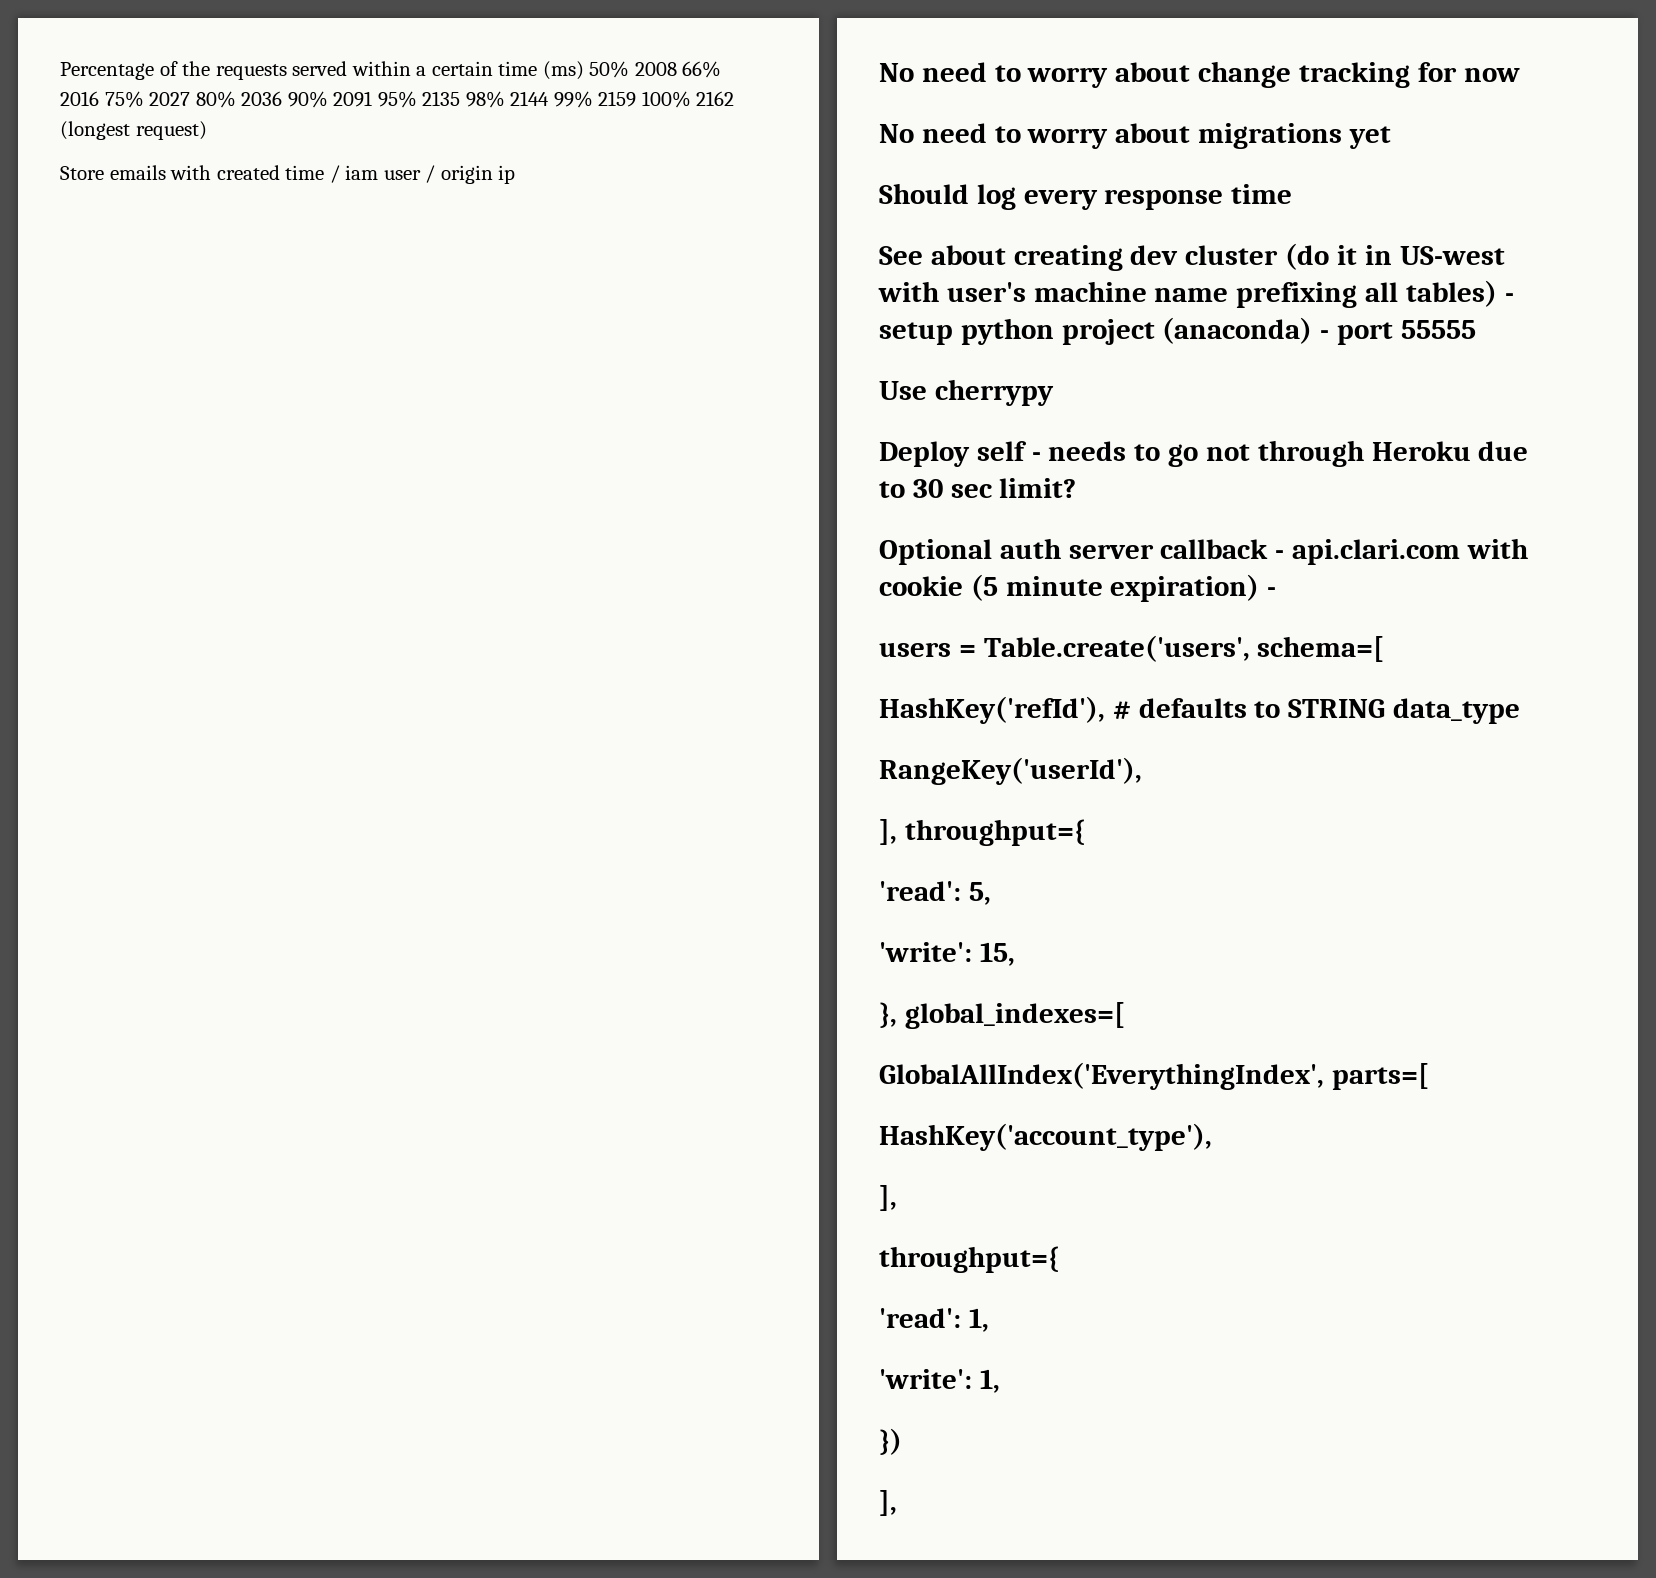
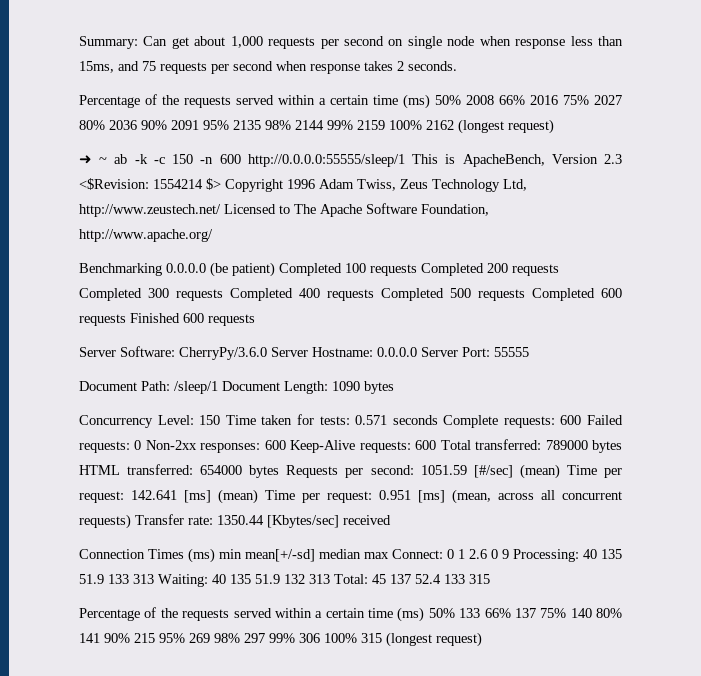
+ Summary: Can get about 1,000 requests per second on single node when response less than 15ms, and 75 requests per second when response takes 2 seconds.
- Store emails with created time / iam user / origin ip
- No need to worry about change tracking for now
- No need to worry about migrations yet
- Should log every response time
- See about creating dev cluster (do it in US-west with user's machine name prefixing all tables) - setup python project (anaconda) - port 55555
- Use cherrypy
- Deploy self - needs to go not through Heroku due to 30 sec limit?
- Optional auth server callback - api.clari.com with cookie (5 minute expiration) -
- users = Table.create('users', schema=[
- HashKey('refId'), # defaults to STRING data_type
- RangeKey('userId'),
- ], throughput={
- 'read': 5,
- 'write': 15,
- }, global_indexes=[
- GlobalAllIndex('EverythingIndex', parts=[
- HashKey('account_type'),
- ],
- throughput={
- 'read': 1,
- 'write': 1,
- })
- ],
+ ➜ ~ ab -k -c 150 -n 600 http://0.0.0.0:55555/sleep/1 This is ApacheBench, Version 2.3 <$Revision: 1554214 $> Copyright 1996 Adam Twiss, Zeus Technology Ltd, http://www.zeustech.net/ Licensed to The Apache Software Foundation, http://www.apache.org/
+ Benchmarking 0.0.0.0 (be patient) Completed 100 requests Completed 200 requests Completed 300 requests Completed 400 requests Completed 500 requests Completed 600 requests Finished 600 requests
+ Server Software: CherryPy/3.6.0 Server Hostname: 0.0.0.0 Server Port: 55555
+ Document Path: /sleep/1 Document Length: 1090 bytes
+ Concurrency Level: 150 Time taken for tests: 0.571 seconds Complete requests: 600 Failed requests: 0 Non-2xx responses: 600 Keep-Alive requests: 600 Total transferred: 789000 bytes HTML transferred: 654000 bytes Requests per second: 1051.59 [#/sec] (mean) Time per request: 142.641 [ms] (mean) Time per request: 0.951 [ms] (mean, across all concurrent requests) Transfer rate: 1350.44 [Kbytes/sec] received
+ Connection Times (ms) min mean[+/-sd] median max Connect: 0 1 2.6 0 9 Processing: 40 135 51.9 133 313 Waiting: 40 135 51.9 132 313 Total: 45 137 52.4 133 315
+ Percentage of the requests served within a certain time (ms) 50% 133 66% 137 75% 140 80% 141 90% 215 95% 269 98% 297 99% 306 100% 315 (longest request)

